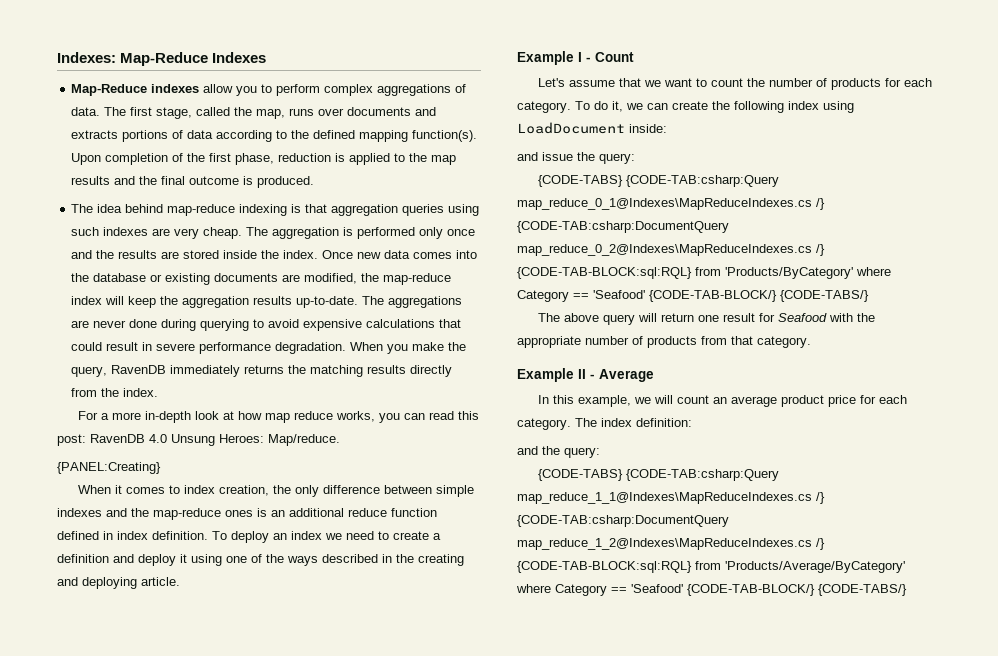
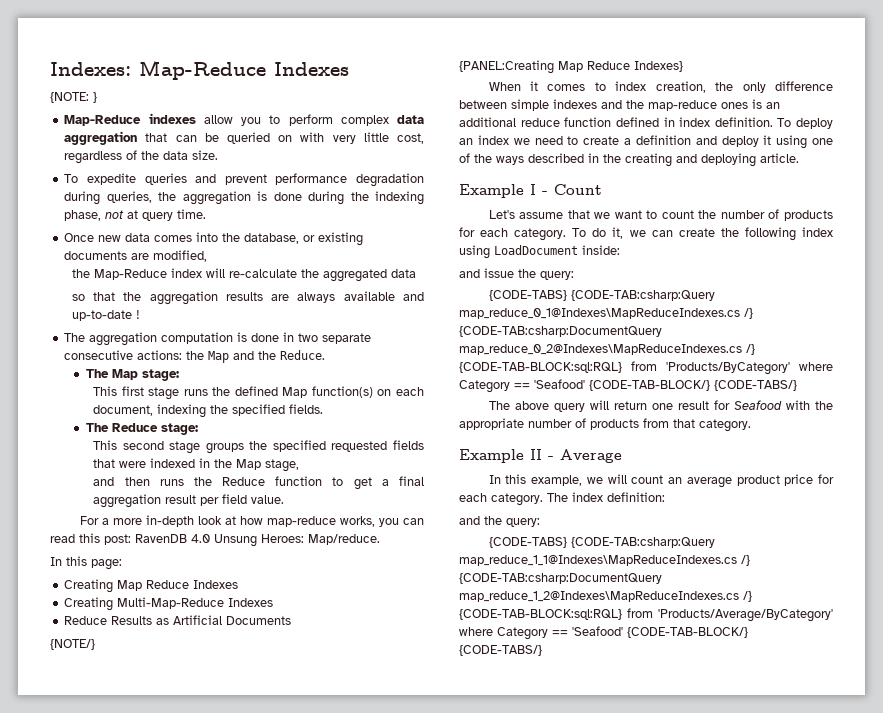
+ {NOTE: }
- Map-Reduce indexes allow you to perform complex aggregations of data. The first stage, called the map, runs over documents and extracts portions of data according to the defined mapping function(s). Upon completion of the first phase, reduction is applied to the map results and the final outcome is produced.
- The idea behind map-reduce indexing is that aggregation queries using such indexes are very cheap. The aggregation is performed only once and the results are stored inside the index. Once new data comes into the database or existing documents are modified, the map-reduce index will keep the aggregation results up-to-date. The aggregations are never done during querying to avoid expensive calculations that could result in severe performance degradation. When you make the query, RavenDB immediately returns the matching results directly from the index.
+ Map-Reduce indexes allow you to perform complex data aggregation that can be queried on with very little cost, regardless of the data size.
+ To expedite queries and prevent performance degradation during queries, the aggregation is done during the indexing phase, not at query time.
+ Once new data comes into the database, or existing documents are modified,
+ the Map-Reduce index will re-calculate the aggregated data
+ so that the aggregation results are always available and up-to-date !
+ The aggregation computation is done in two separate consecutive actions: the Map and the Reduce.
+ The Map stage:
+ This first stage runs the defined Map function(s) on each document, indexing the specified fields.
+ The Reduce stage:
+ This second stage groups the specified requested fields that were indexed in the Map stage,
+ and then runs the Reduce function to get a final aggregation result per field value.
- For a more in-depth look at how map reduce works, you can read this post: RavenDB 4.0 Unsung Heroes: Map/reduce.
+ For a more in-depth look at how map-reduce works, you can read this post: RavenDB 4.0 Unsung Heroes: Map/reduce.
- {PANEL:Creating}
+ In this page:
+ Creating Map Reduce Indexes
+ Creating Multi-Map-Reduce Indexes
+ Reduce Results as Artificial Documents
+ {NOTE/}
+ {PANEL:Creating Map Reduce Indexes}

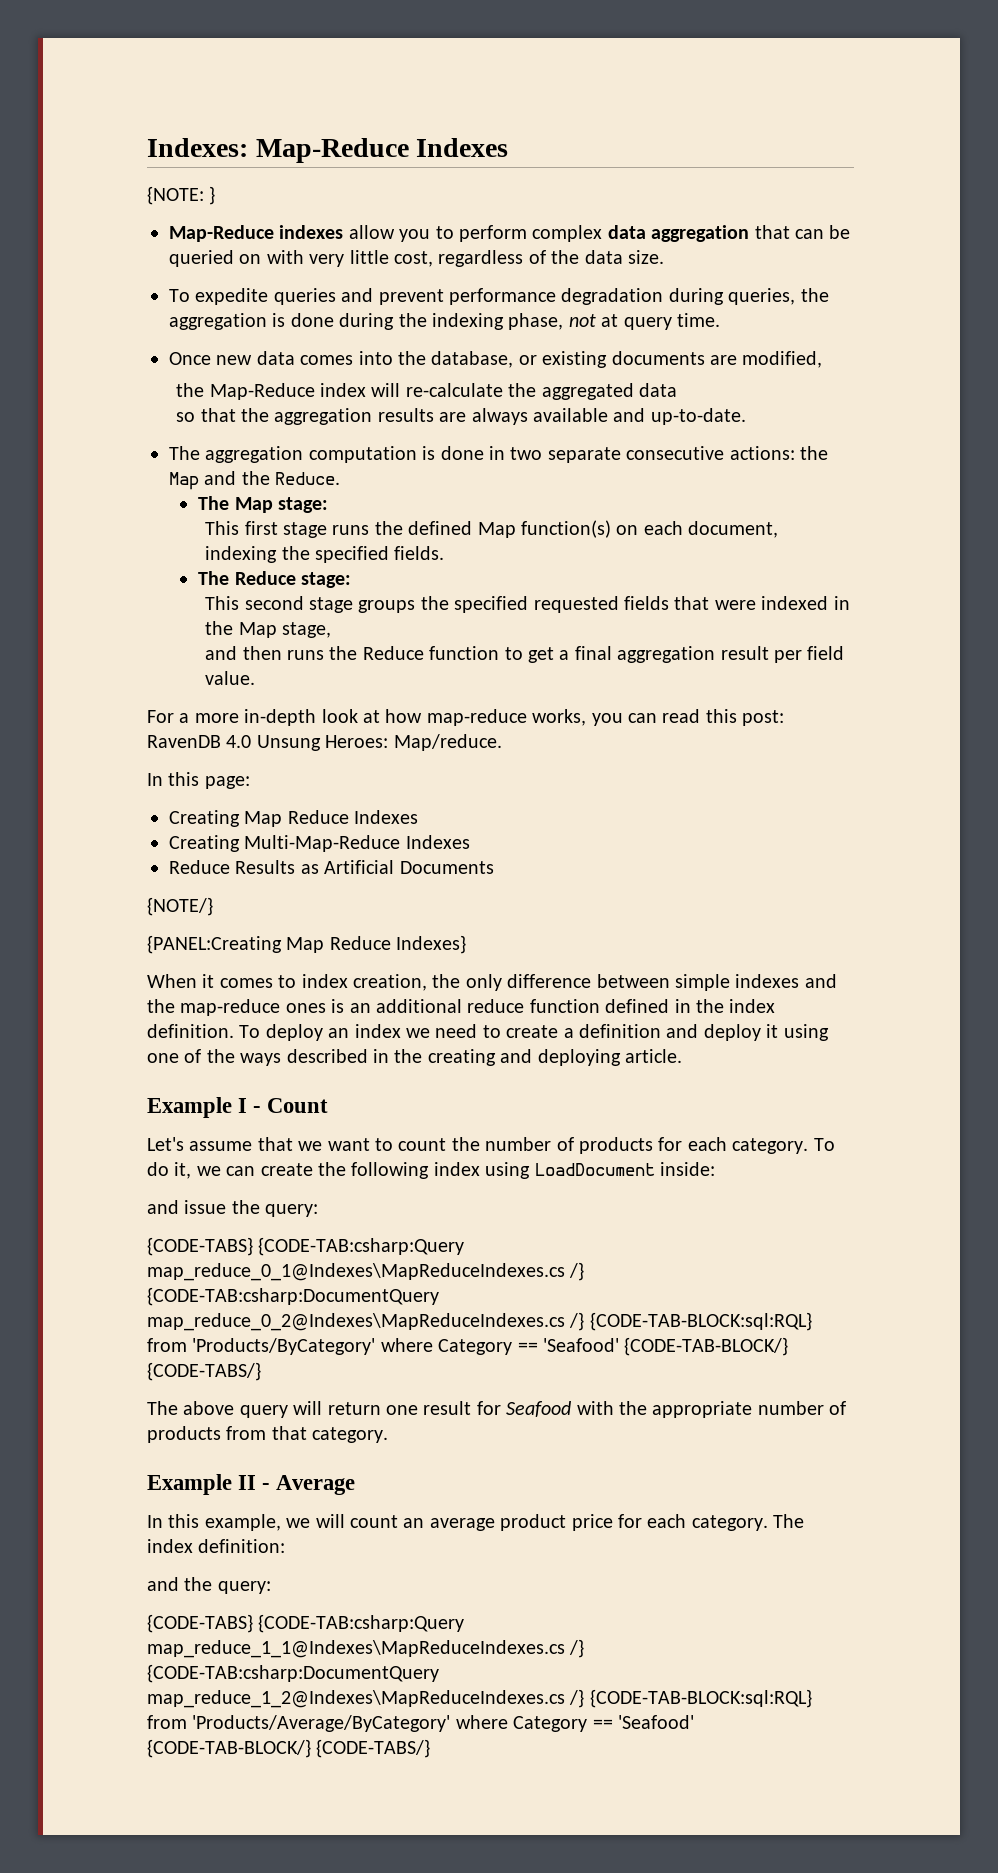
- so that the aggregation results are always available and up-to-date !
+ so that the aggregation results are always available and up-to-date.
- When it comes to index creation, the only difference between simple indexes and the map-reduce ones is an additional reduce function defined in index definition.
+ When it comes to index creation, the only difference between simple indexes and the map-reduce ones is an additional reduce function defined in the index definition.

